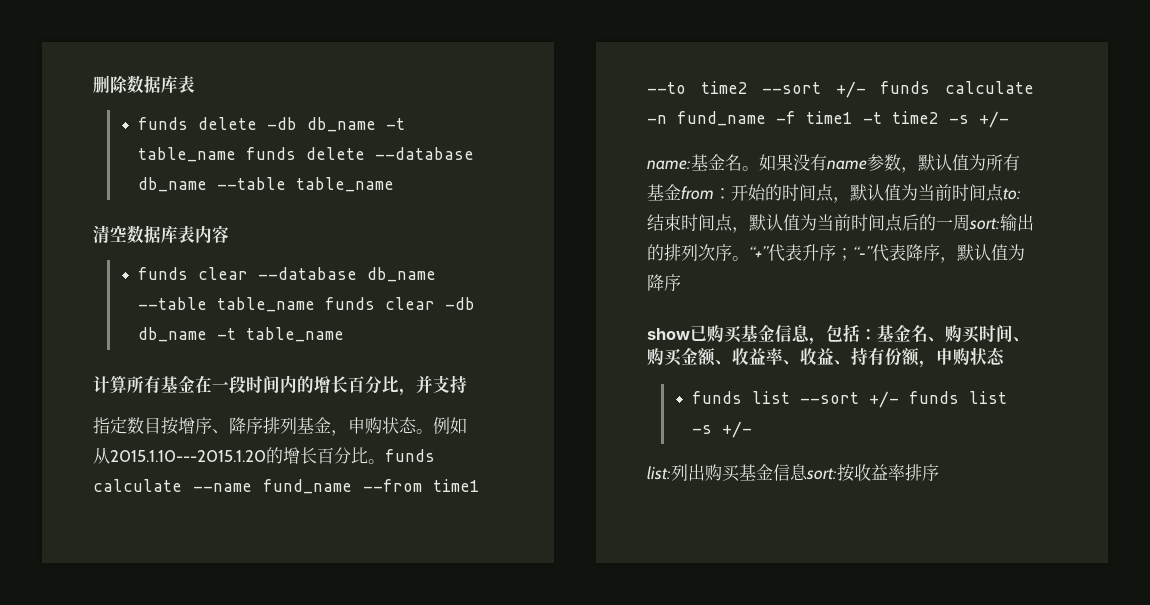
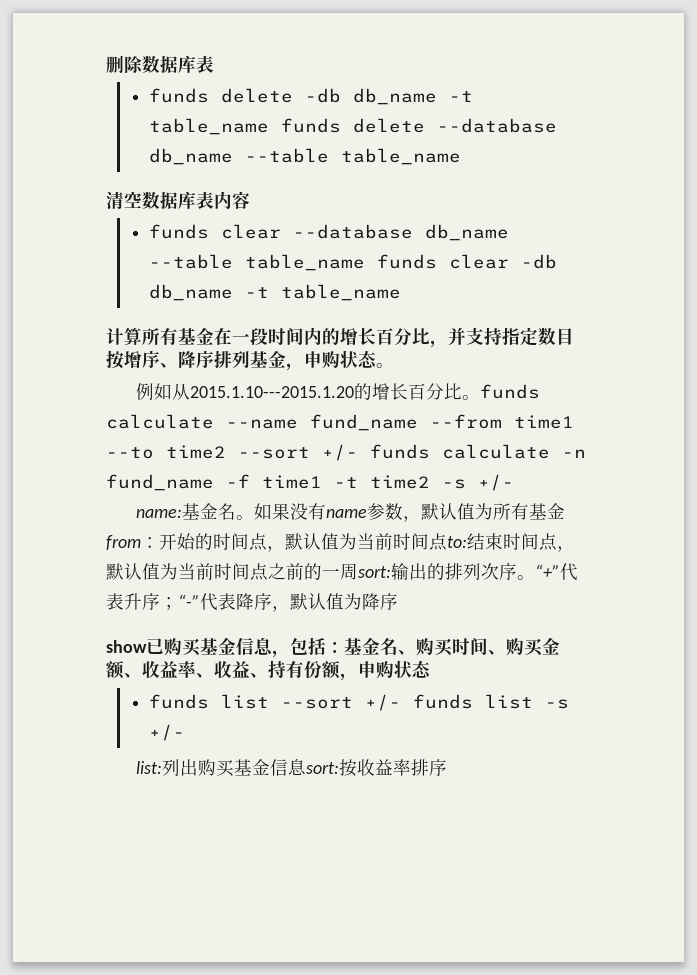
- 计算所有基金在一段时间内的增长百分比，并支持
- 指定数目按增序、降序排列基金，申购状态。例如从2015.1.10---2015.1.20的增长百分比。funds calculate --name fund_name --from time1 --to time2 --sort +/- funds calculate -n fund_name -f time1 -t time2 -s +/-
+ 计算所有基金在一段时间内的增长百分比，并支持指定数目按增序、降序排列基金，申购状态。
+ 例如从2015.1.10---2015.1.20的增长百分比。funds calculate --name fund_name --from time1 --to time2 --sort +/- funds calculate -n fund_name -f time1 -t time2 -s +/-
- 如果没有name参数，默认值为所有基金from：开始的时间点，默认值为当前时间点to:结束时间点，默认值为当前时间点后的一周sort:输出的排列次序。
+ 如果没有name参数，默认值为所有基金from：开始的时间点，默认值为当前时间点to:结束时间点，默认值为当前时间点之前的一周sort:输出的排列次序。

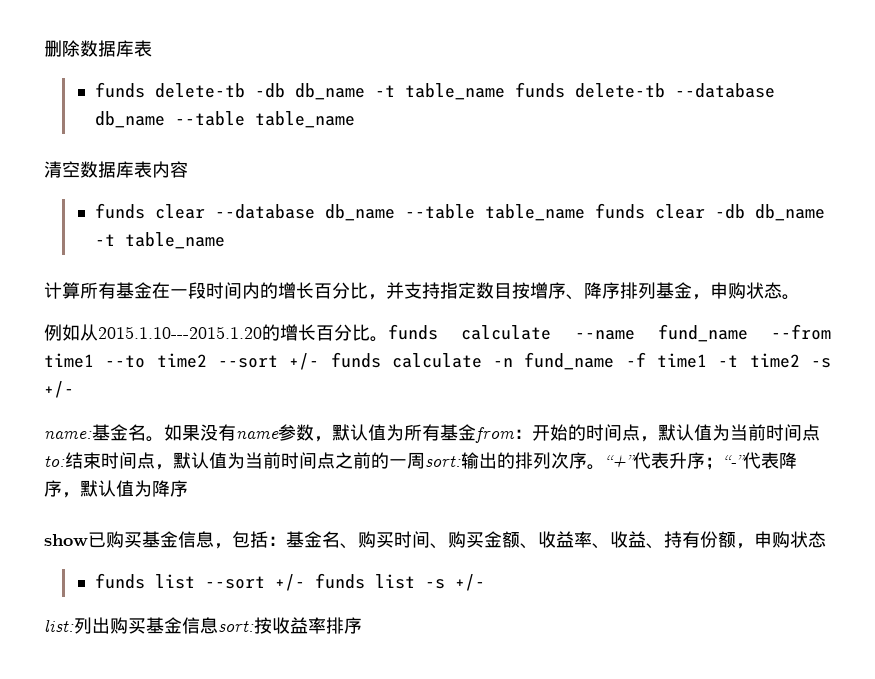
- funds delete -db db_name -t table_name funds delete --database db_name --table table_name
+ funds delete-tb -db db_name -t table_name funds delete-tb --database db_name --table table_name

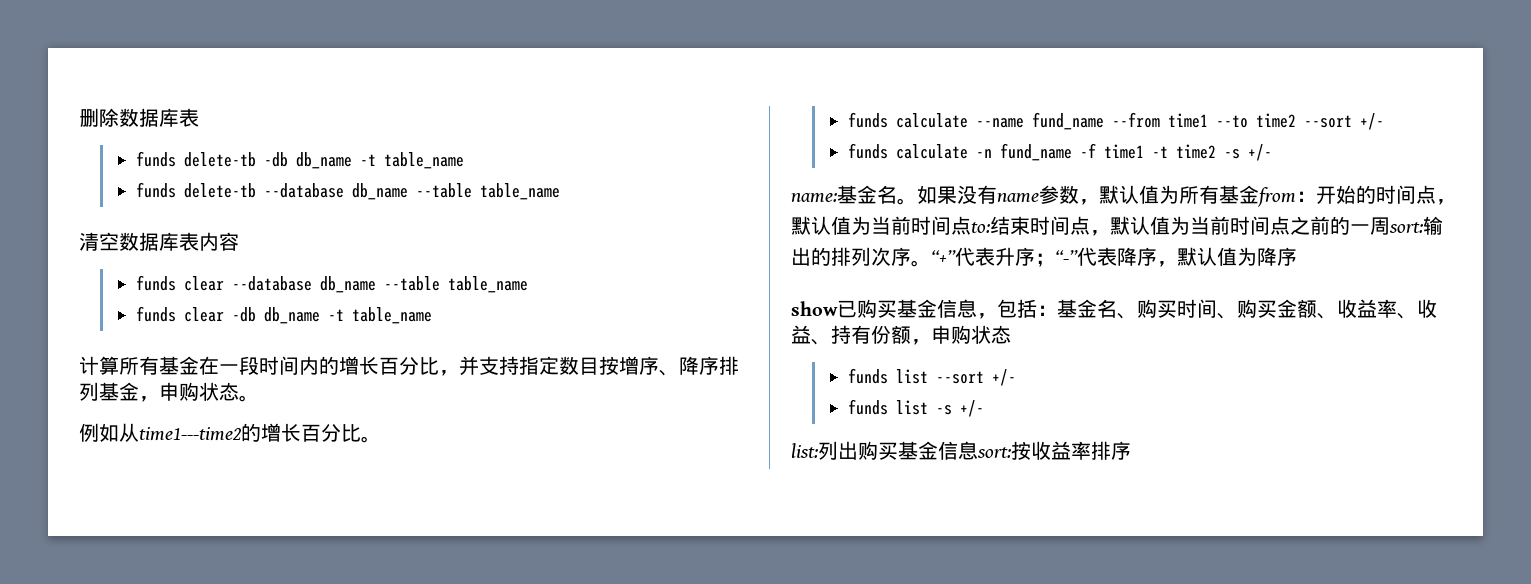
- funds delete-tb -db db_name -t table_name funds delete-tb --database db_name --table table_name
+ funds delete-tb -db db_name -t table_name
+ funds delete-tb --database db_name --table table_name
- funds clear --database db_name --table table_name funds clear -db db_name -t table_name
+ funds clear --database db_name --table table_name
+ funds clear -db db_name -t table_name
- 例如从2015.1.10---2015.1.20的增长百分比。funds calculate --name fund_name --from time1 --to time2 --sort +/- funds calculate -n fund_name -f time1 -t time2 -s +/-
+ 例如从time1---time2的增长百分比。
+ funds calculate --name fund_name --from time1 --to time2 --sort +/-
+ funds calculate -n fund_name -f time1 -t time2 -s +/-
- funds list --sort +/- funds list -s +/-
+ funds list --sort +/-
+ funds list -s +/-

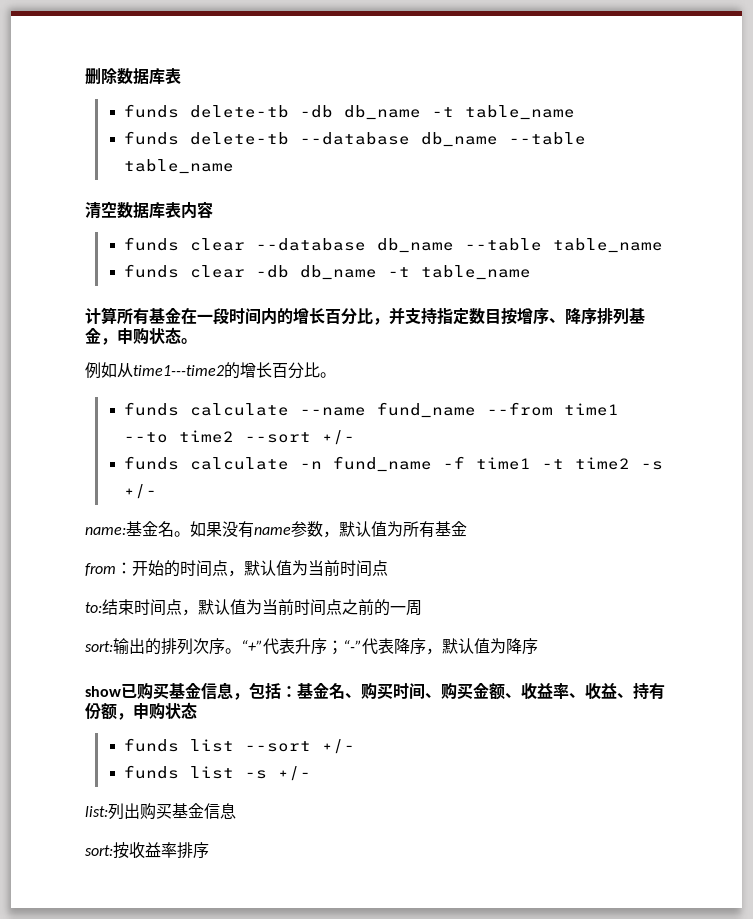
- 如果没有name参数，默认值为所有基金from：开始的时间点，默认值为当前时间点to:结束时间点，默认值为当前时间点之前的一周sort:输出的排列次序。
+ 如果没有name参数，默认值为所有基金
+ from：开始的时间点，默认值为当前时间点
+ to:结束时间点，默认值为当前时间点之前的一周
+ sort:输出的排列次序。
- list:列出购买基金信息sort:按收益率排序
+ list:列出购买基金信息
+ sort:按收益率排序

